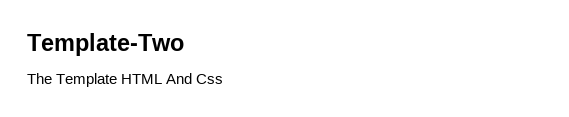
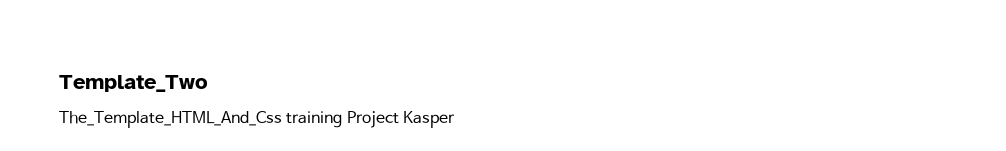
- Template-Two
- The Template HTML And Css
+ Template_Two
+ The_Template_HTML_And_Css training Project Kasper

